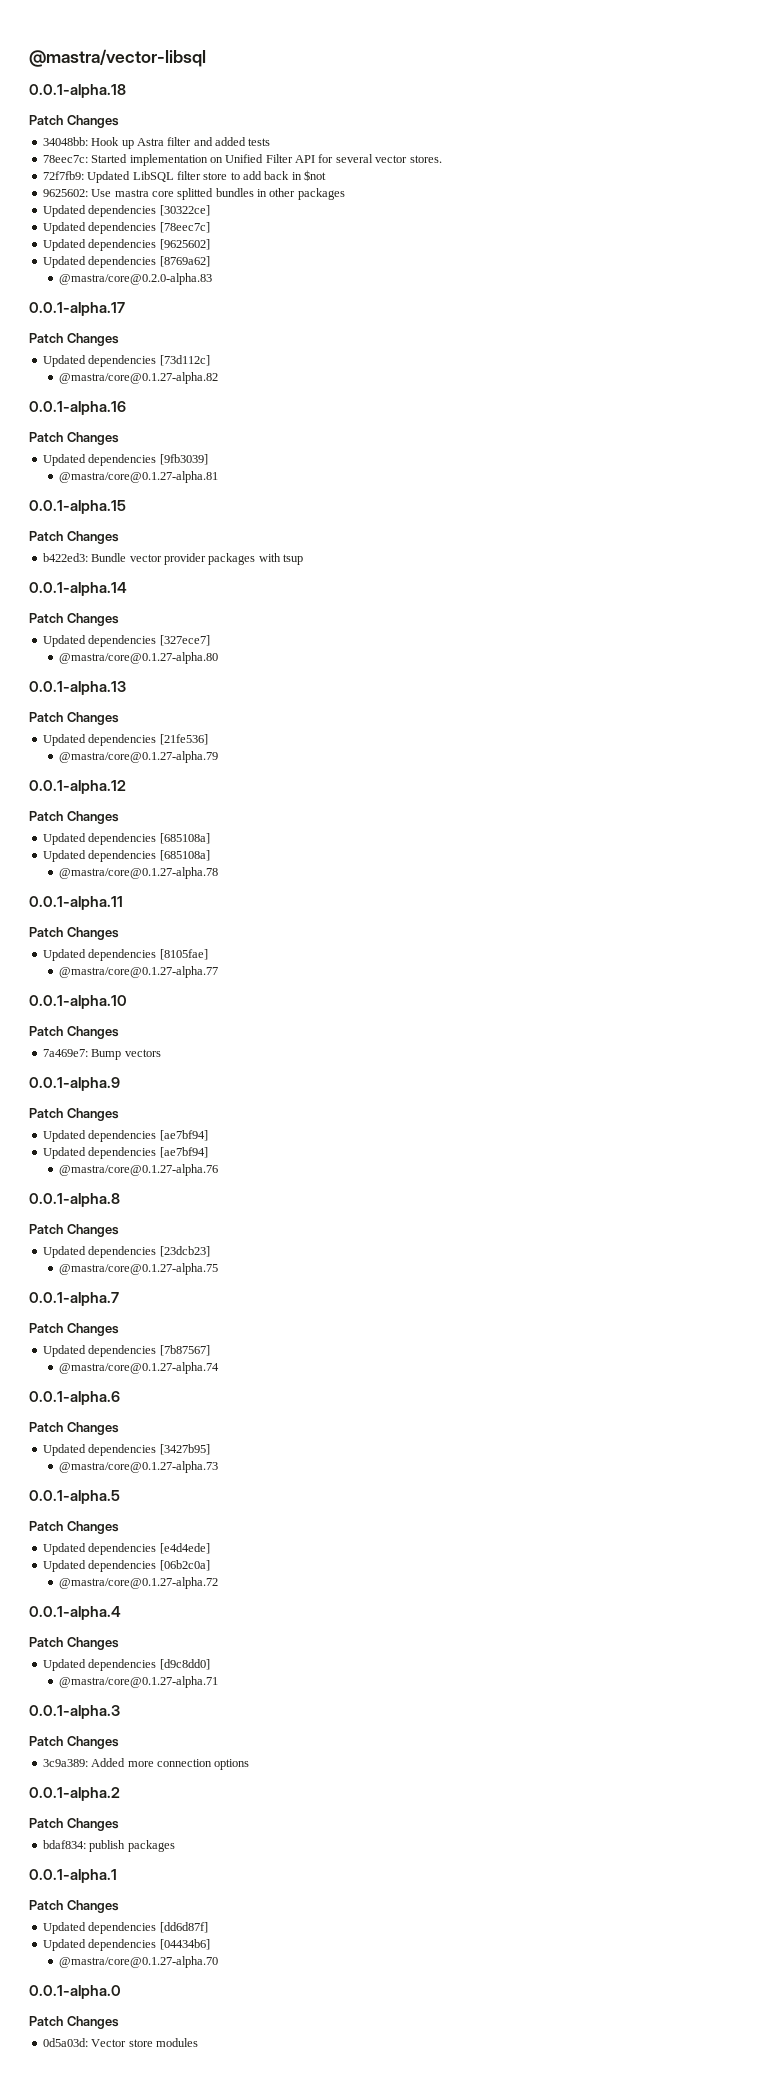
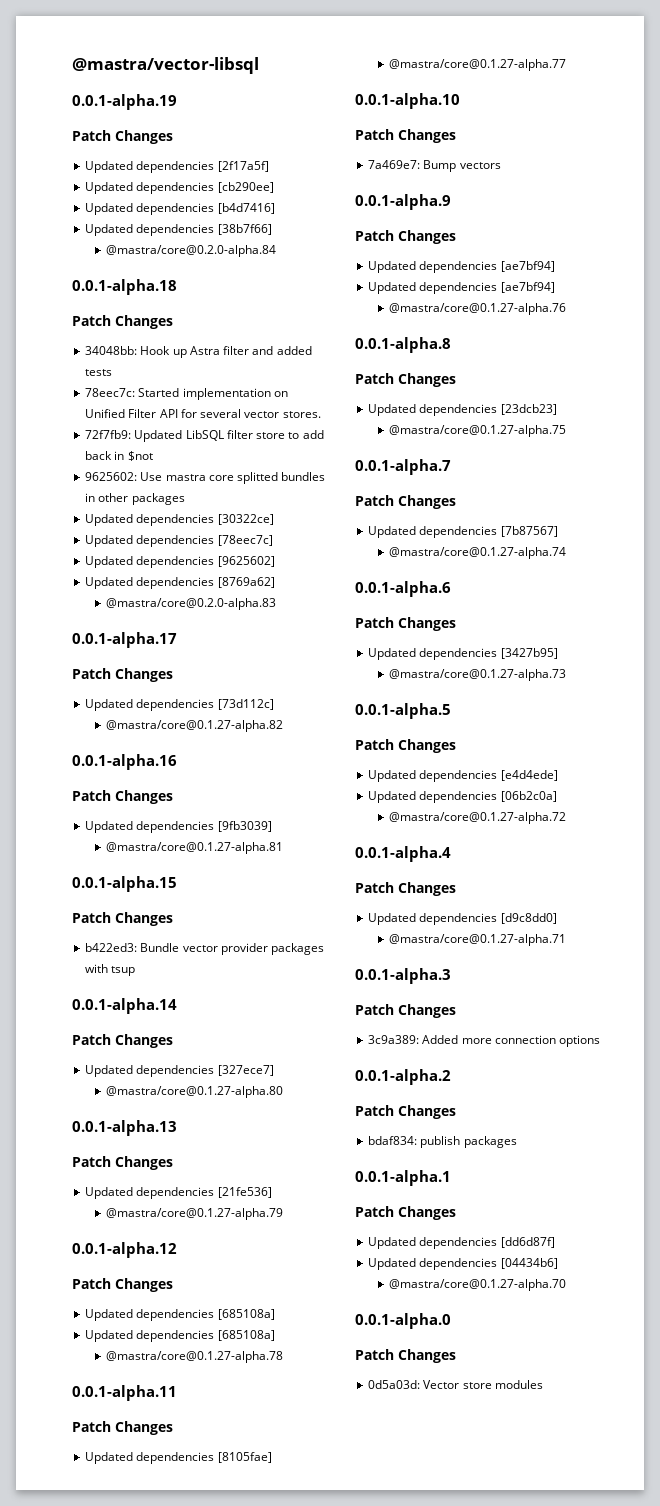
+ 0.0.1-alpha.19
+ Patch Changes
+ Updated dependencies [2f17a5f]
+ Updated dependencies [cb290ee]
+ Updated dependencies [b4d7416]
+ Updated dependencies [38b7f66]
+ @mastra/core@0.2.0-alpha.84

